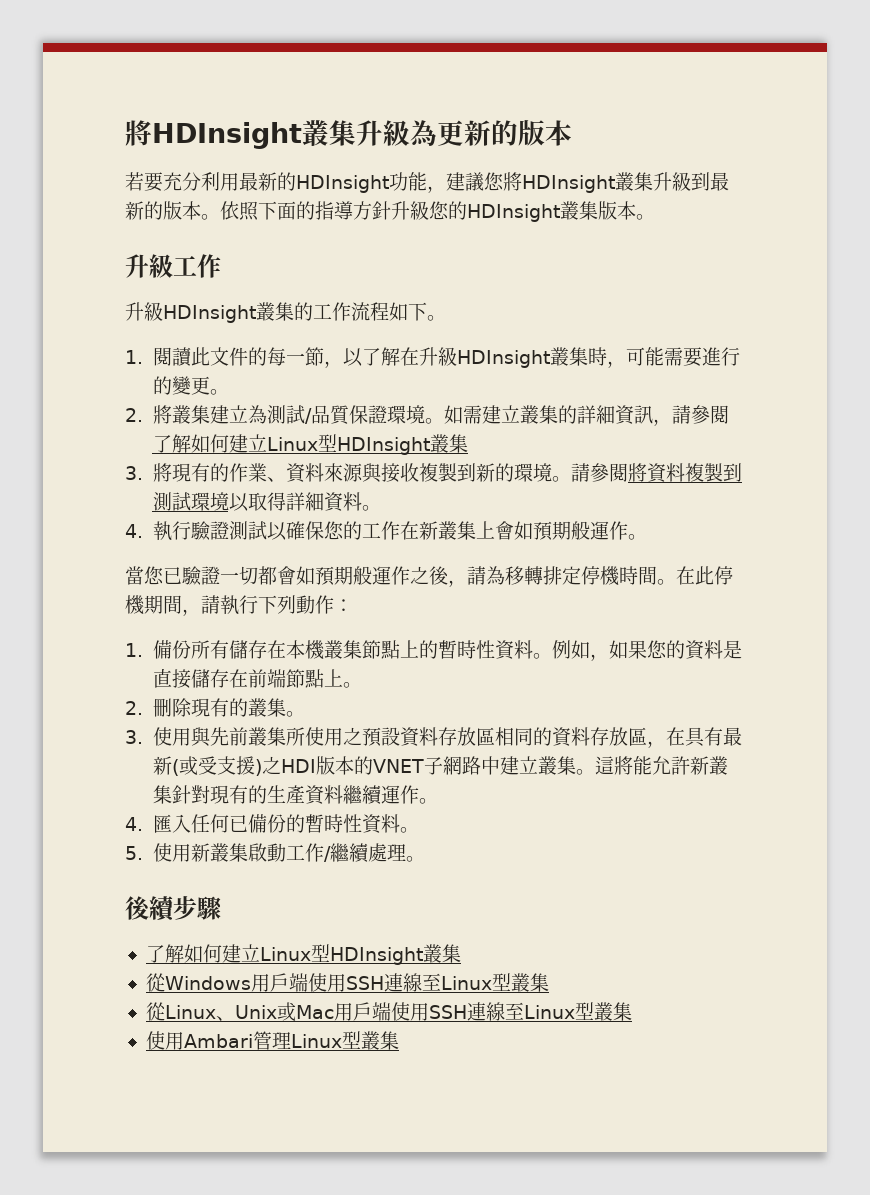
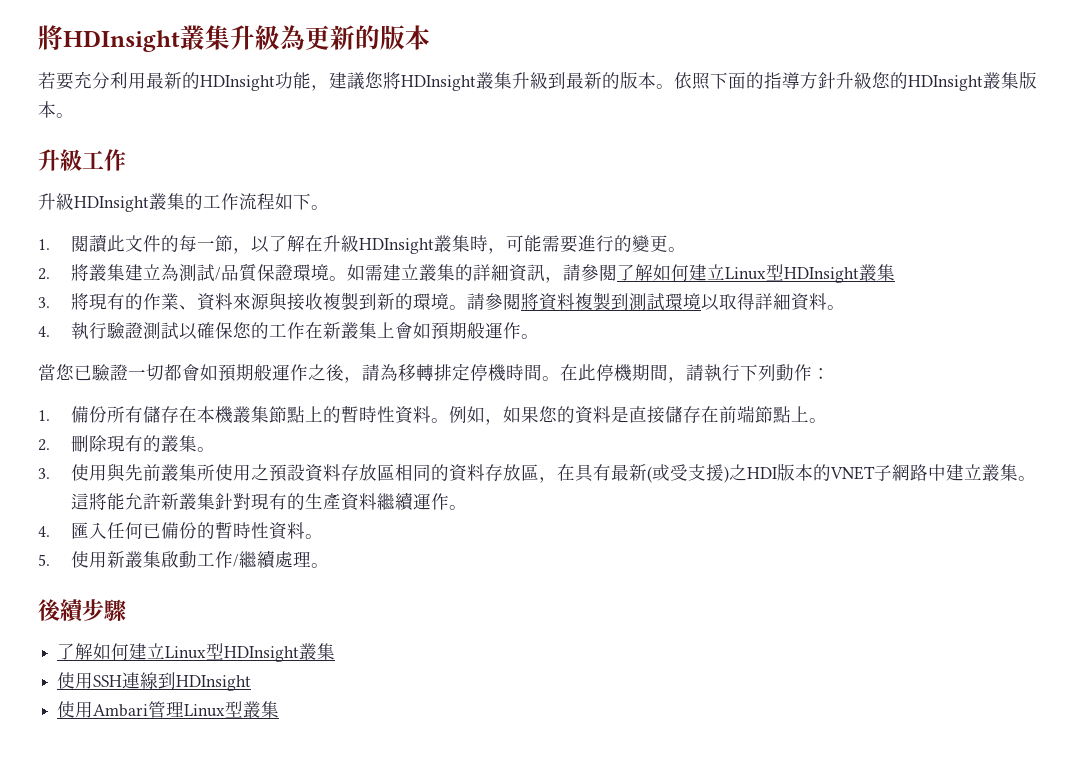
- 從Windows用戶端使用SSH連線至Linux型叢集
- 從Linux、Unix或Mac用戶端使用SSH連線至Linux型叢集
+ 使用SSH連線到HDInsight

